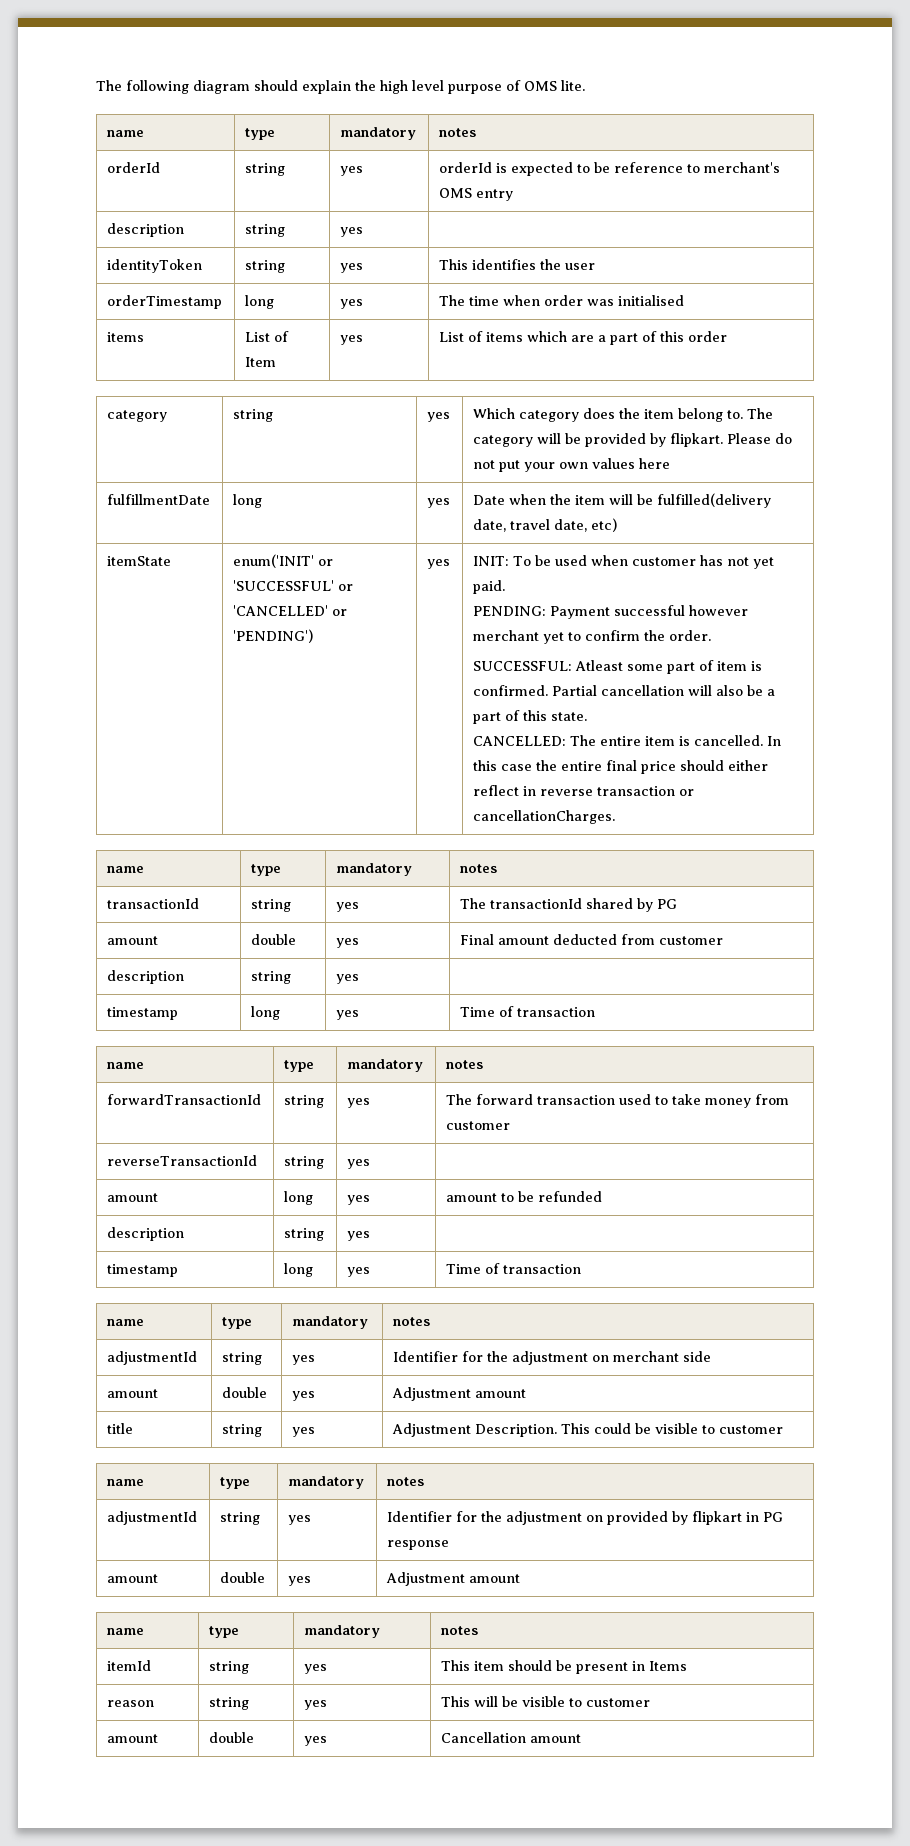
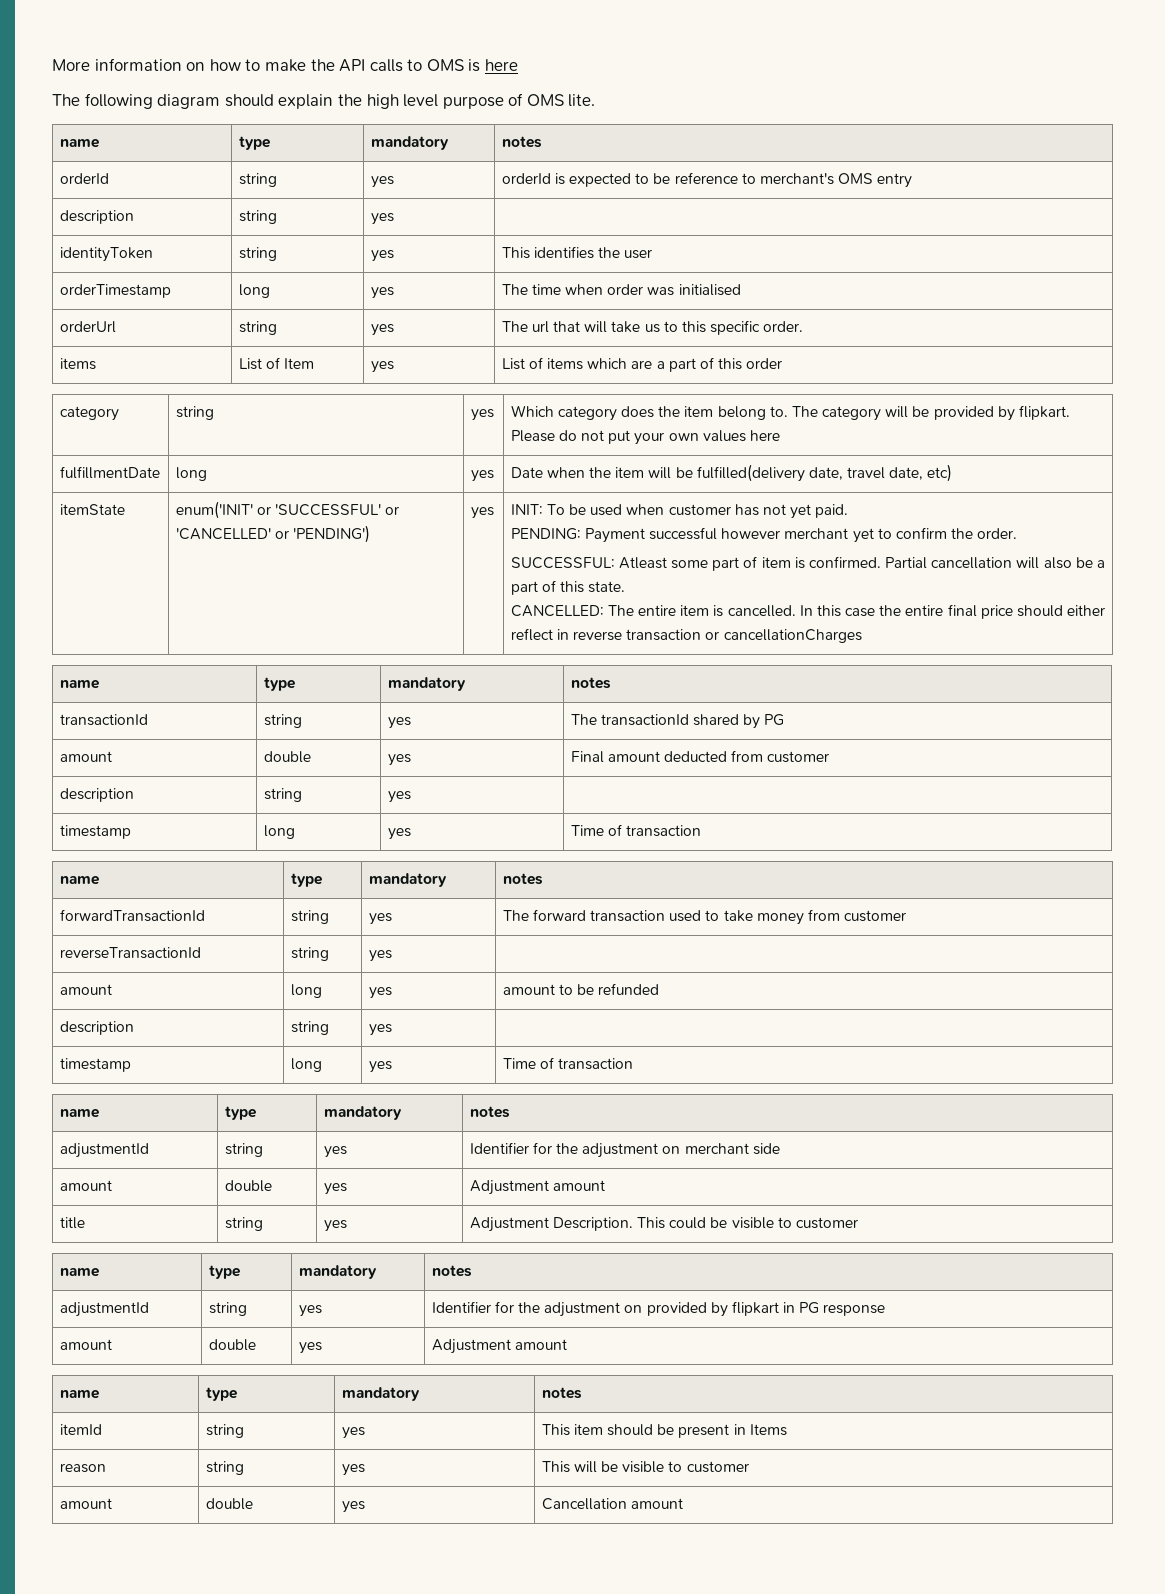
+ More information on how to make the API calls to OMS is here
+ orderUrl | string | yes | The url that will take us to this specific order.
- In this case the entire final price should either reflect in reverse transaction or cancellationCharges.
+ In this case the entire final price should either reflect in reverse transaction or cancellationCharges

